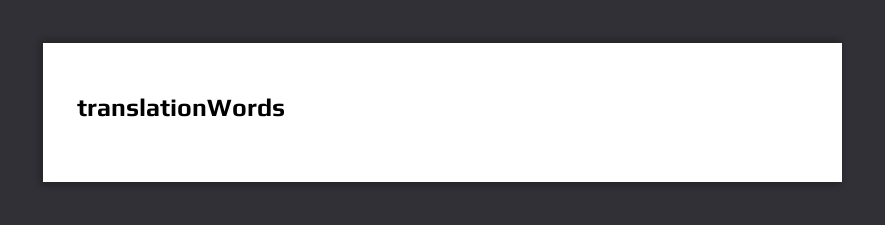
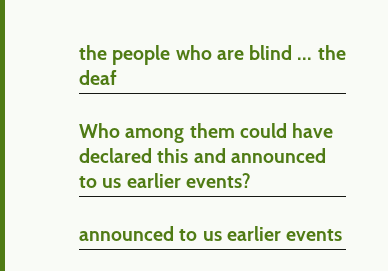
- translationWords
+ the people who are blind ... the deaf
+ Who among them could have declared this and announced to us earlier events?
+ announced to us earlier events

